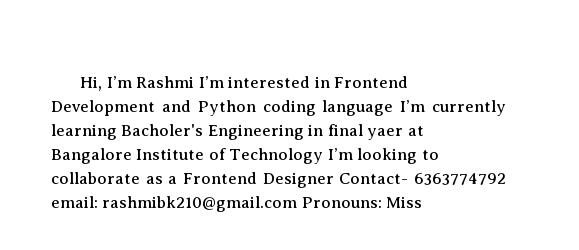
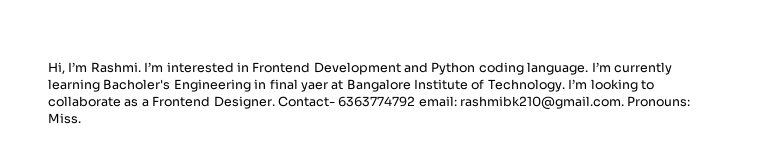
- Hi, I’m Rashmi I’m interested in Frontend Development and Python coding language I’m currently learning Bacholer's Engineering in final yaer at Bangalore Institute of Technology I’m looking to collaborate as a Frontend Designer Contact- 6363774792 email: rashmibk210@gmail.com Pronouns: Miss
+ Hi, I’m Rashmi. I’m interested in Frontend Development and Python coding language. I’m currently learning Bacholer's Engineering in final yaer at Bangalore Institute of Technology. I’m looking to collaborate as a Frontend Designer. Contact- 6363774792 email: rashmibk210@gmail.com. Pronouns: Miss.

